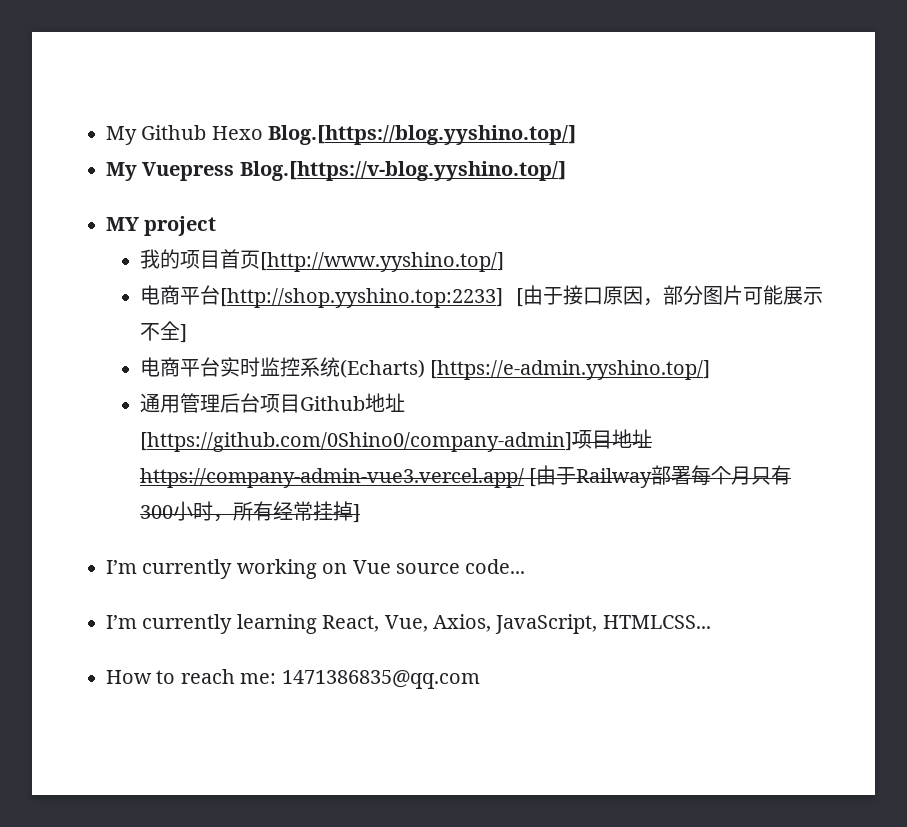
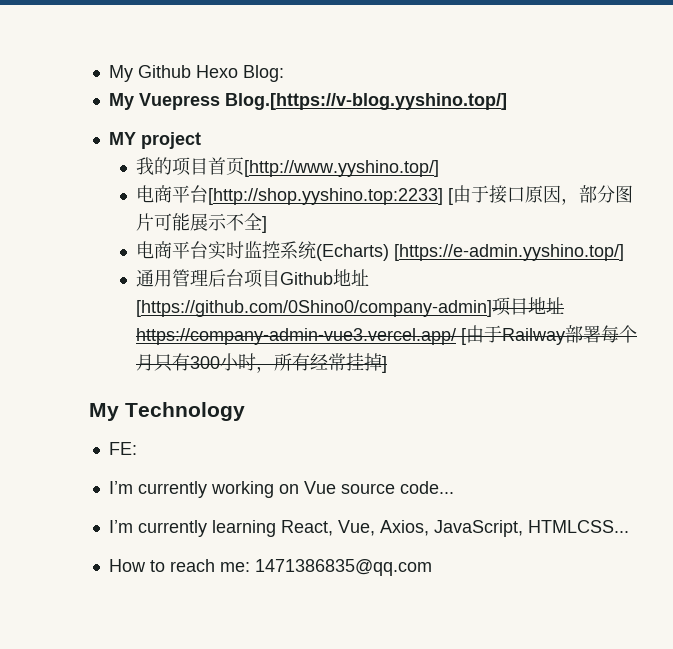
- My Github Hexo Blog.[https://blog.yyshino.top/]
+ My Github Hexo Blog:
+ My Technology
+ FE:

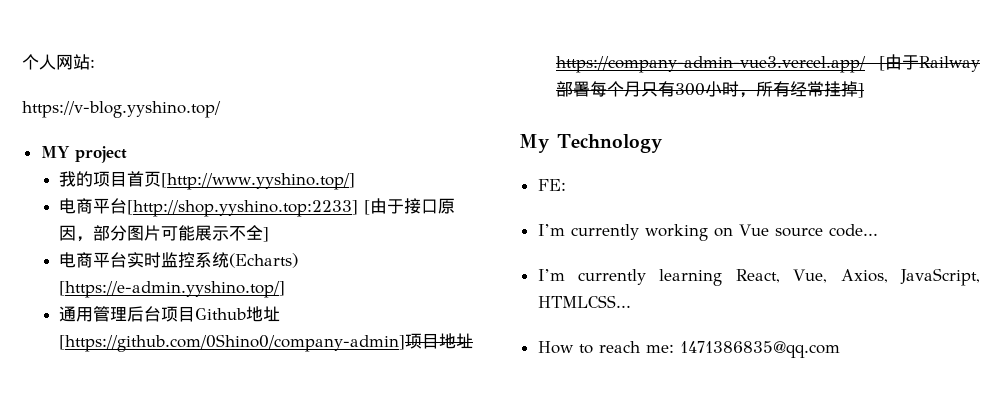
- My Github Hexo Blog:
- My Vuepress Blog.[https://v-blog.yyshino.top/]
+ 个人网站:
+ https://v-blog.yyshino.top/

